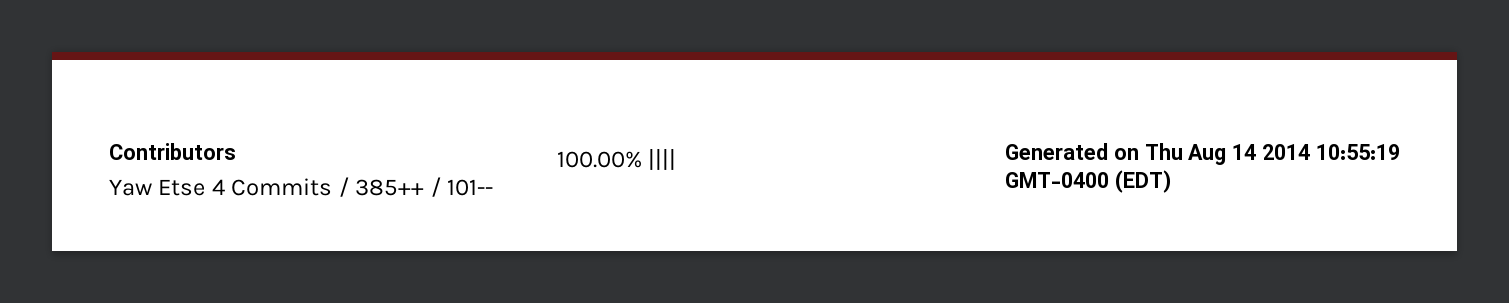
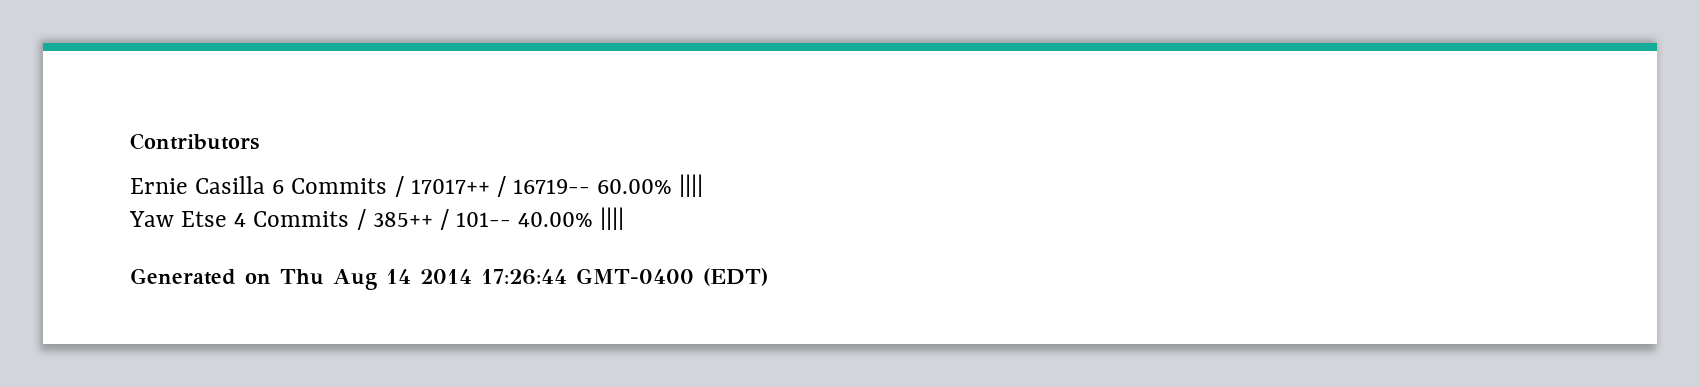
+ Ernie Casilla 6 Commits / 17017++ / 16719-- 60.00% ||||
- Yaw Etse 4 Commits / 385++ / 101-- 100.00% ||||
+ Yaw Etse 4 Commits / 385++ / 101-- 40.00% ||||
- Generated on Thu Aug 14 2014 10:55:19 GMT-0400 (EDT)
+ Generated on Thu Aug 14 2014 17:26:44 GMT-0400 (EDT)

